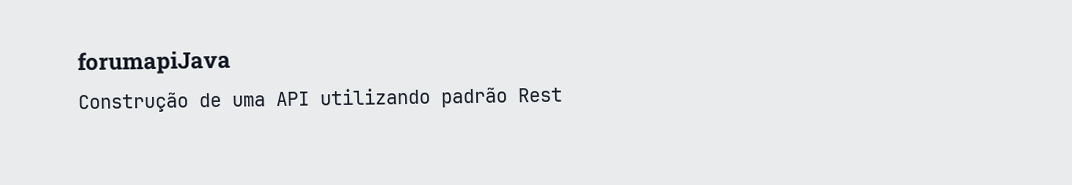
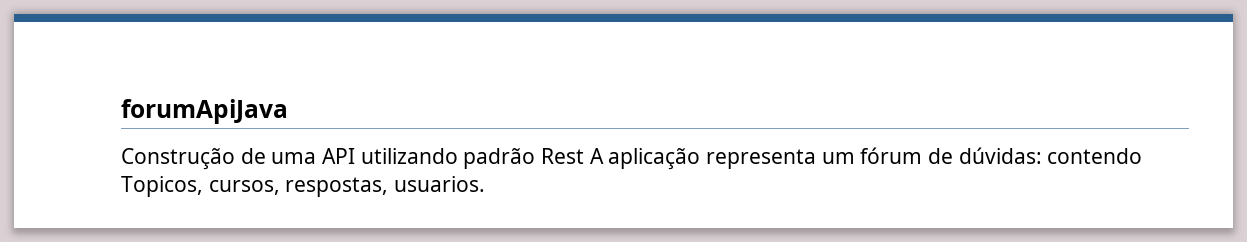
- forumapiJava
+ forumApiJava
- Construção de uma API utilizando padrão Rest
+ Construção de uma API utilizando padrão Rest A aplicação representa um fórum de dúvidas: contendo Topicos, cursos, respostas, usuarios.

